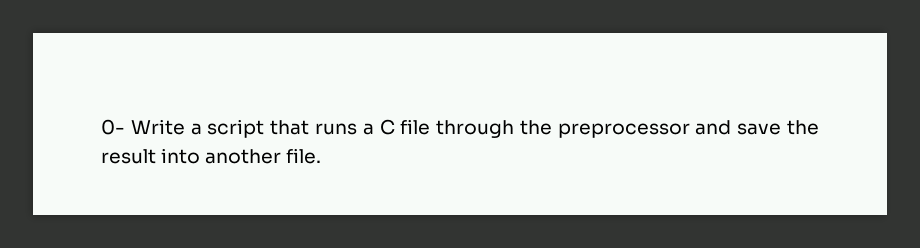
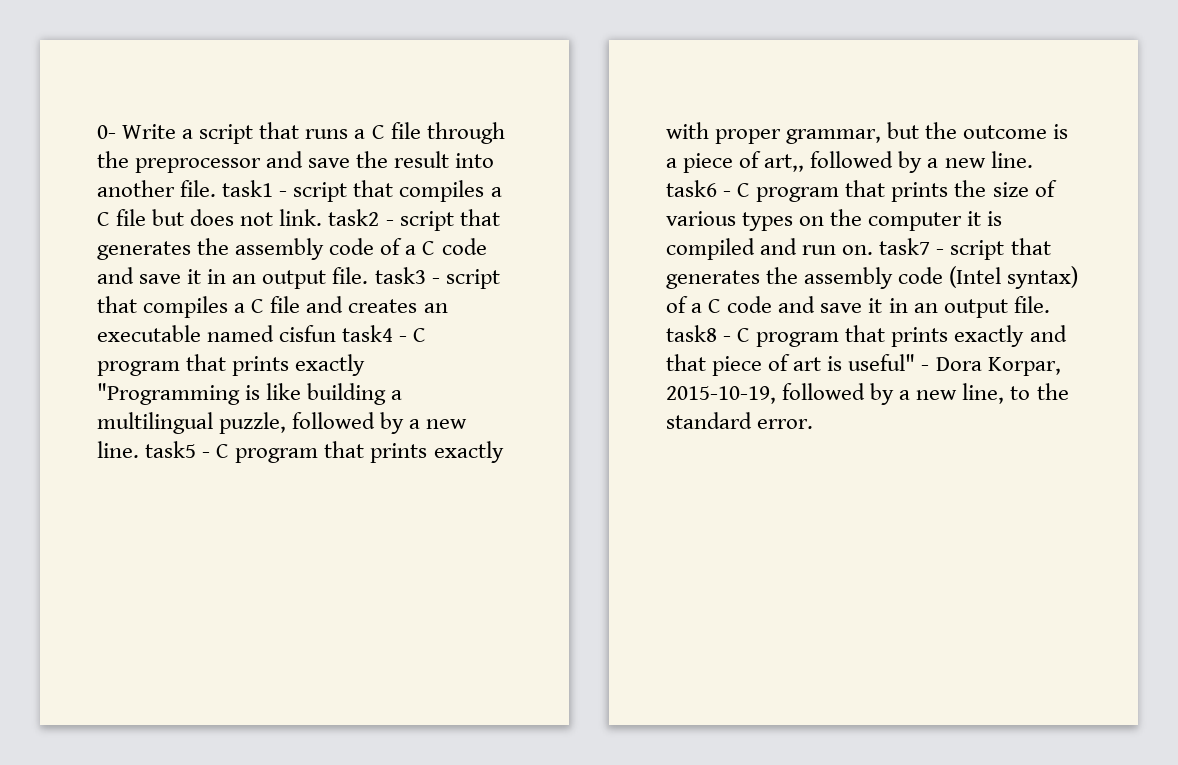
- 0- Write a script that runs a C file through the preprocessor and save the result into another file.
+ 0- Write a script that runs a C file through the preprocessor and save the result into another file. task1 - script that compiles a C file but does not link. task2 - script that generates the assembly code of a C code and save it in an output file. task3 - script that compiles a C file and creates an executable named cisfun task4 - C program that prints exactly "Programming is like building a multilingual puzzle, followed by a new line. task5 - C program that prints exactly with proper grammar, but the outcome is a piece of art,, followed by a new line. task6 - C program that prints the size of various types on the computer it is compiled and run on. task7 - script that generates the assembly code (Intel syntax) of a C code and save it in an output file. task8 - C program that prints exactly and that piece of art is useful" - Dora Korpar, 2015-10-19, followed by a new line, to the standard error.

